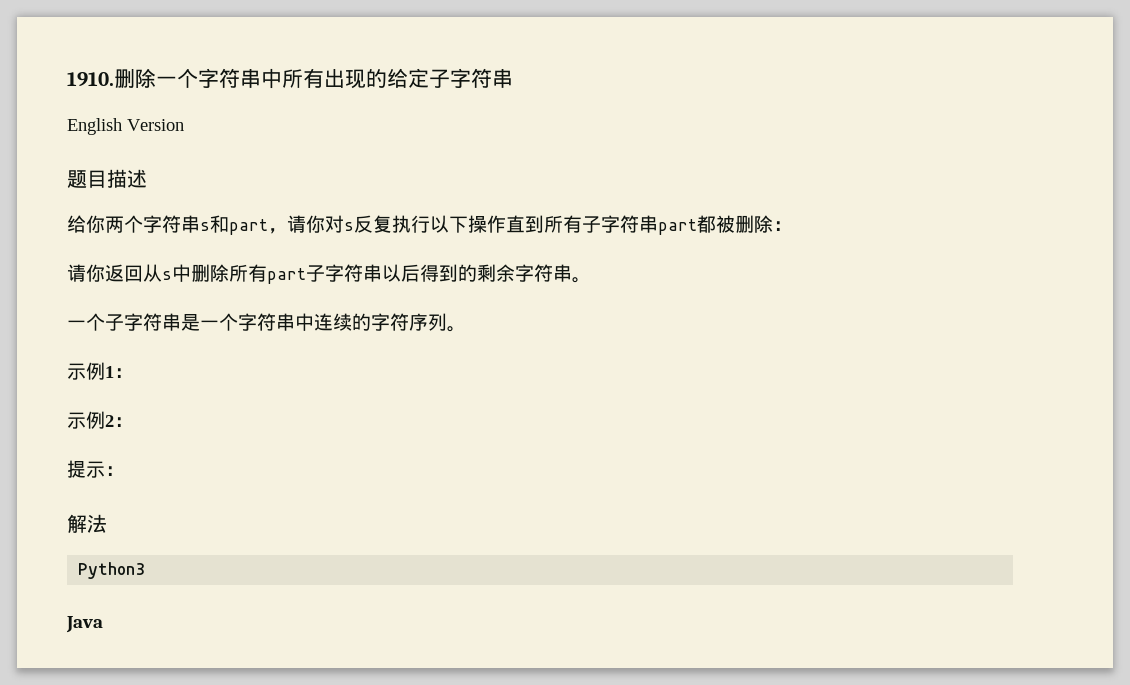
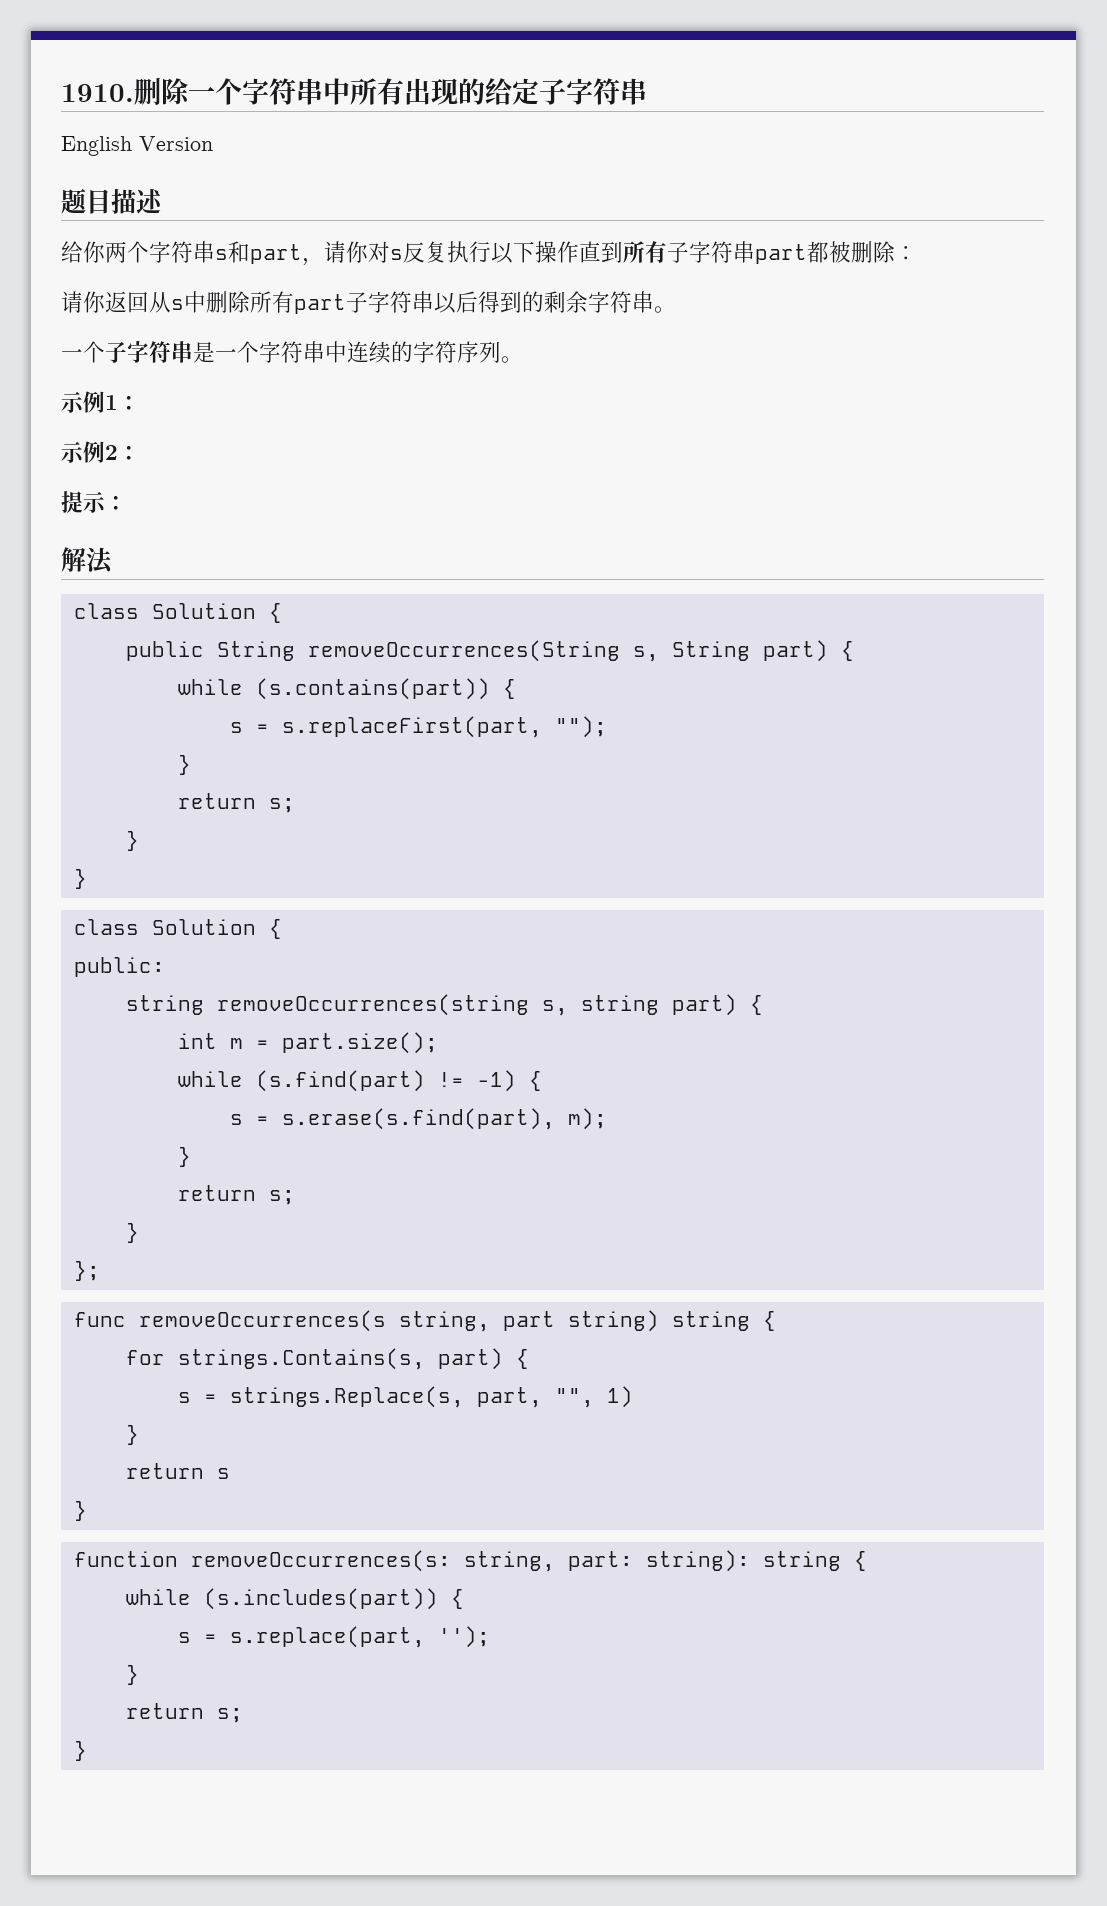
  解法
- Python3
- Java
+ class Solution {
+ public String removeOccurrences(String s, String part) {
+ while (s.contains(part)) {
+ s = s.replaceFirst(part, "");
+ }
+ return s;
+ }
+ }
+ class Solution {
+ public:
+ string removeOccurrences(string s, string part) {
+ int m = part.size();
+ while (s.find(part) != -1) {
+ s = s.erase(s.find(part), m);
+ }
+ return s;
+ }
+ };
+ func removeOccurrences(s string, part string) string {
+ for strings.Contains(s, part) {
+ s = strings.Replace(s, part, "", 1)
+ }
+ return s
+ }
+ function removeOccurrences(s: string, part: string): string {
+ while (s.includes(part)) {
+ s = s.replace(part, '');
+ }
+ return s;
+ }

